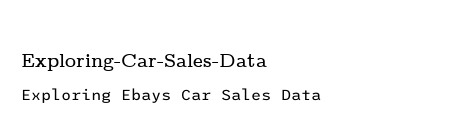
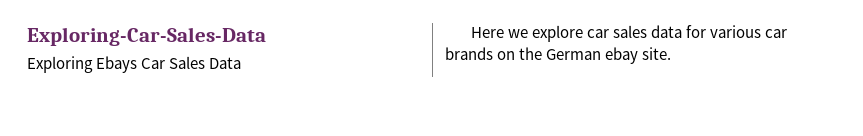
+ Here we explore car sales data for various car brands on the German ebay site.

